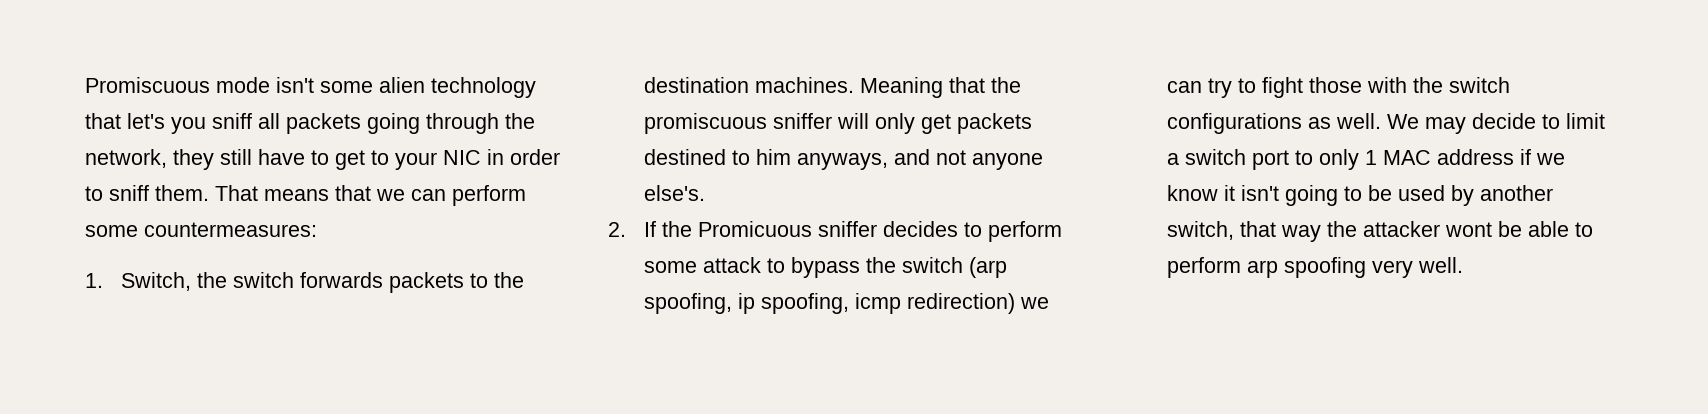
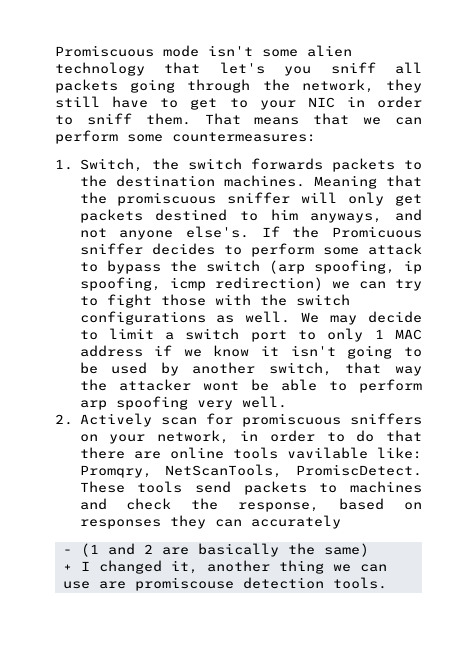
- Meaning that the promiscuous sniffer will only get packets destined to him anyways, and not anyone else's.
- 2. If the Promicuous sniffer decides to perform some attack to bypass the switch (arp spoofing, ip spoofing, icmp redirection) we can try to fight those with the switch configurations as well.
+ Meaning that the promiscuous sniffer will only get packets destined to him anyways, and not anyone else's. If the Promicuous sniffer decides to perform some attack to bypass the switch (arp spoofing, ip spoofing, icmp redirection) we can try to fight those with the switch configurations as well.
+ 2. Actively scan for promiscuous sniffers on your network, in order to do that there are online tools vavilable like: Promqry, NetScanTools, PromiscDetect. These tools send packets to machines and check the response, based on responses they can accurately
+ - (1 and 2 are basically the same)
+ + I changed it, another thing we can use are promiscouse detection tools.

